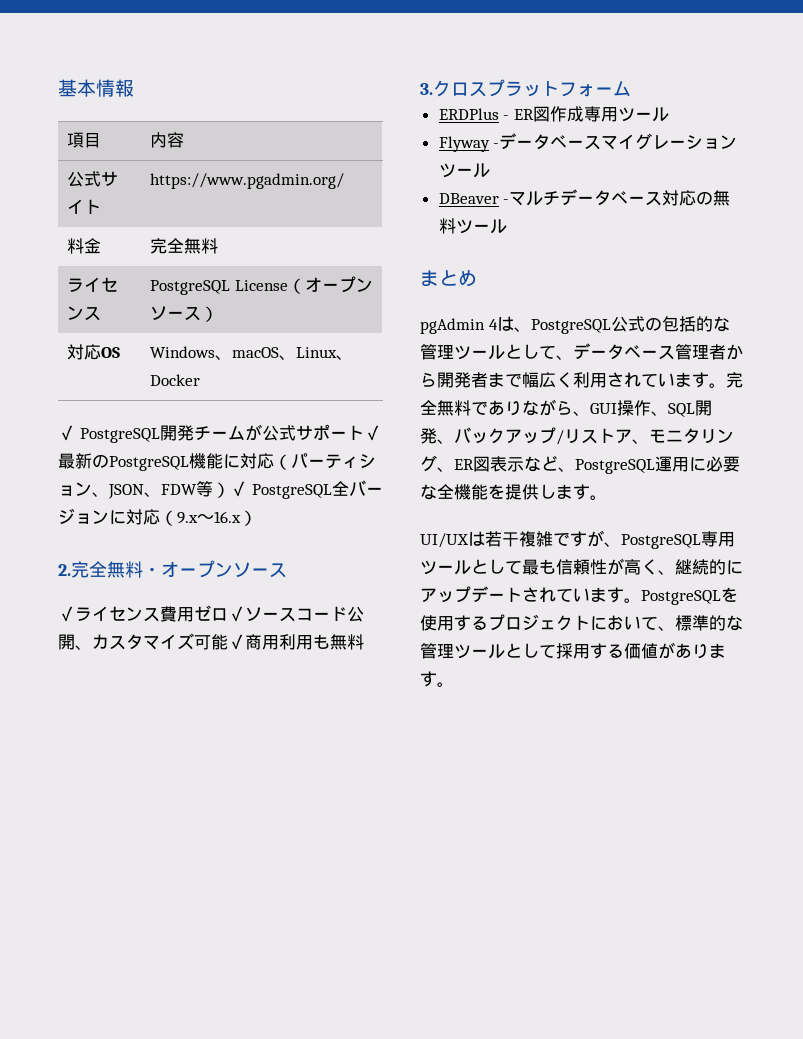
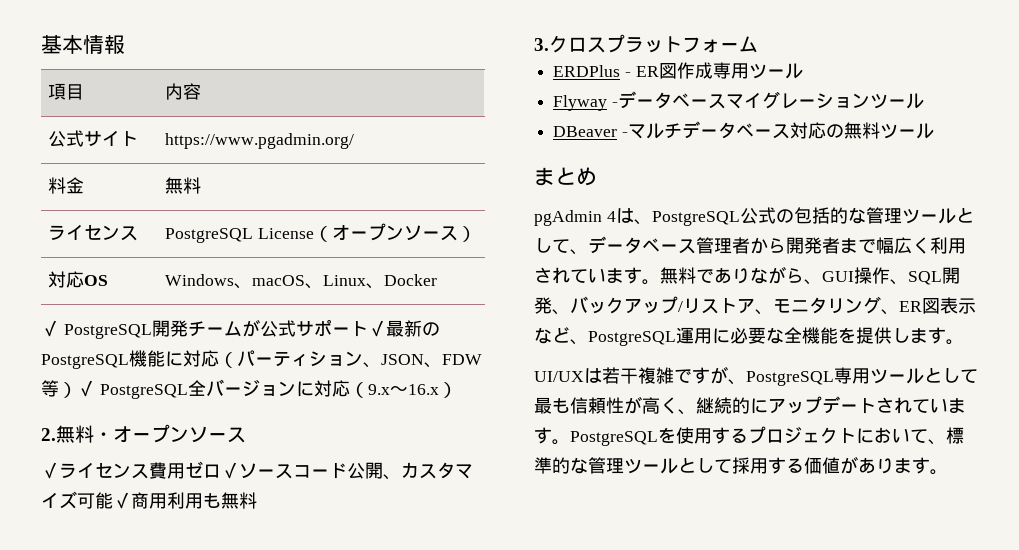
- 料金 | 完全無料
+ 料金 | 無料
- 2.完全無料・オープンソース
+ 2.無料・オープンソース
- 完全無料でありながら、GUI操作、SQL開発、バックアップ/リストア、モニタリング、ER図表示など、PostgreSQL運用に必要な全機能を提供します。
+ 無料でありながら、GUI操作、SQL開発、バックアップ/リストア、モニタリング、ER図表示など、PostgreSQL運用に必要な全機能を提供します。

